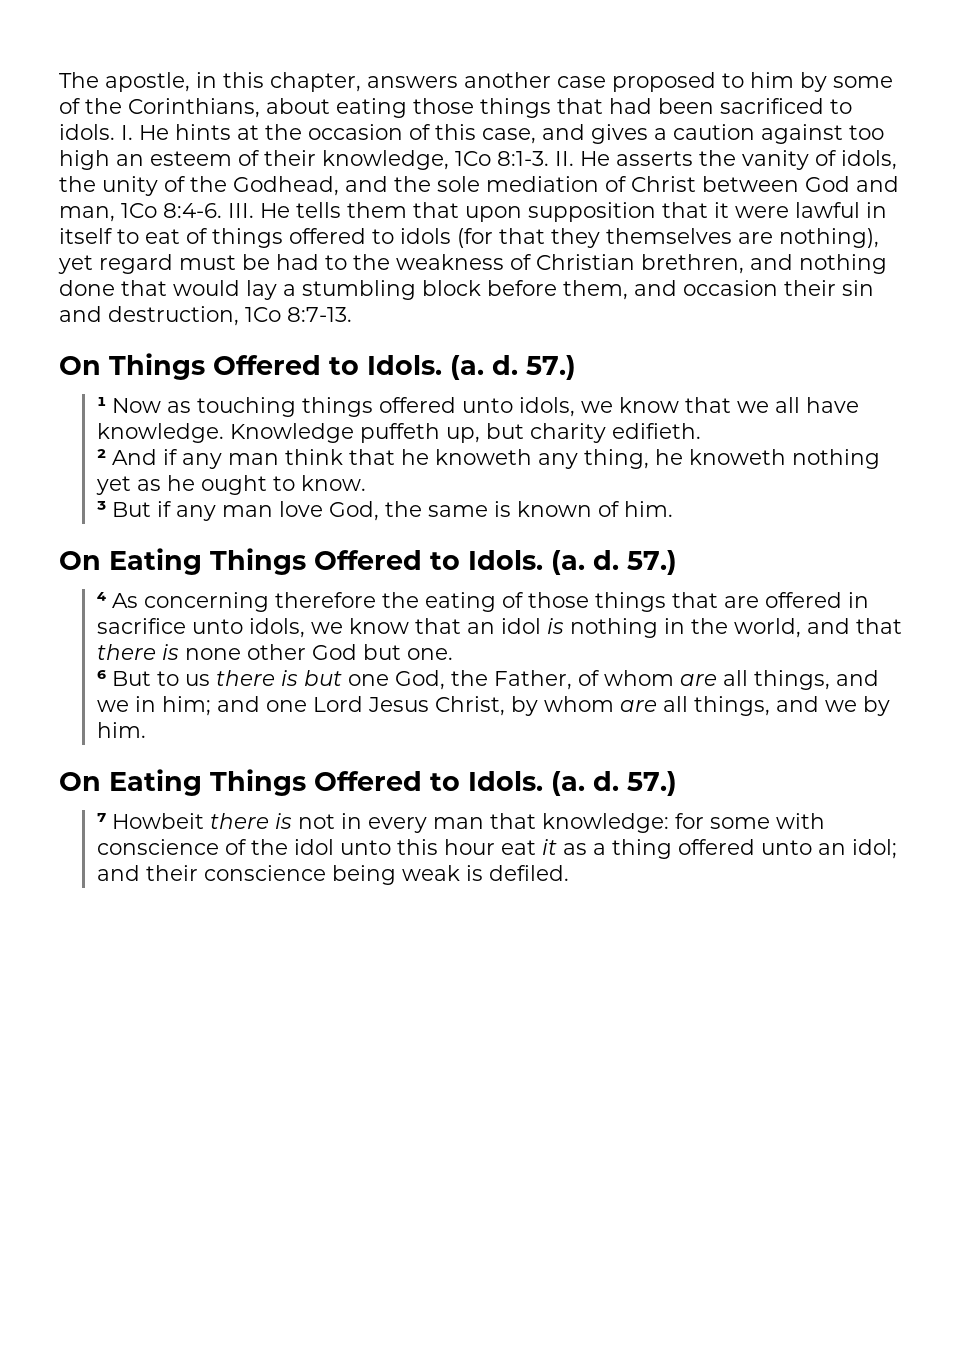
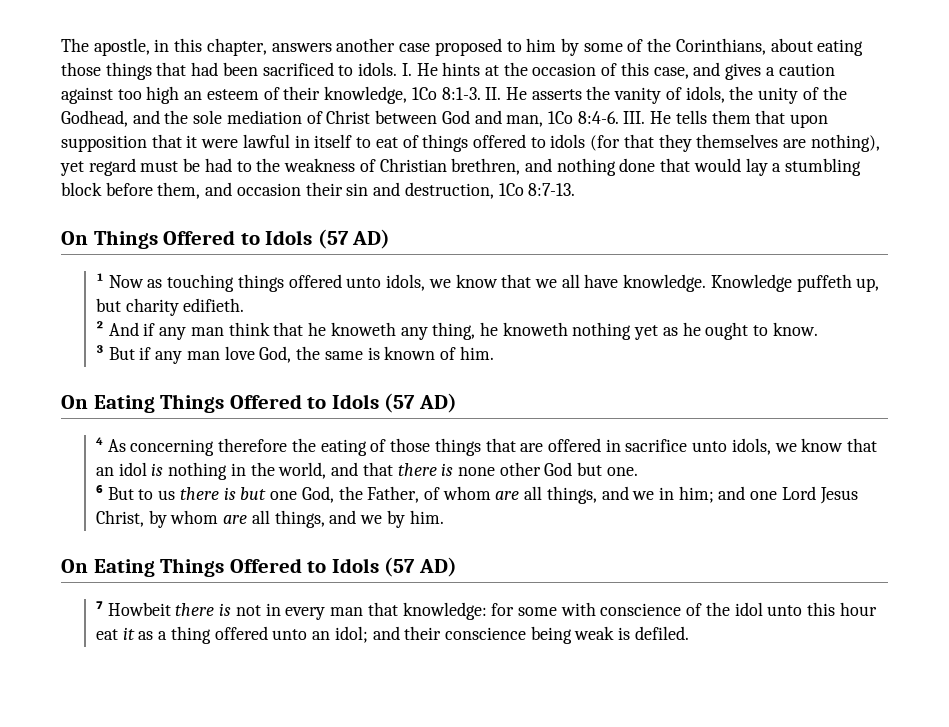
- On Things Offered to Idols. (a. d. 57.)
+ On Things Offered to Idols (57 AD)
  ³ But if any man love God, the same is known of him.
- On Eating Things Offered to Idols. (a. d. 57.)
+ On Eating Things Offered to Idols (57 AD)
  ⁶ But to us there is but one God, the Father, of whom are all things, and we in him; and one Lord Jesus Christ, by whom are all things, and we by him.
- On Eating Things Offered to Idols. (a. d. 57.)
+ On Eating Things Offered to Idols (57 AD)

